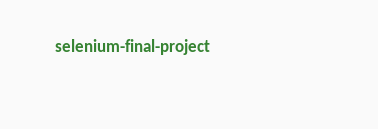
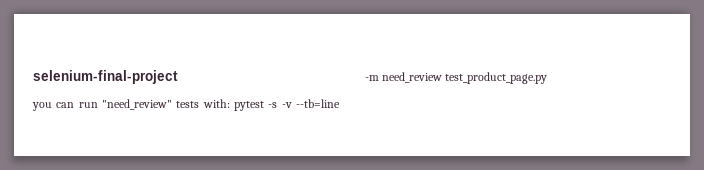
+ you can run "need_review" tests with: pytest -s -v --tb=line -m need_review test_product_page.py

